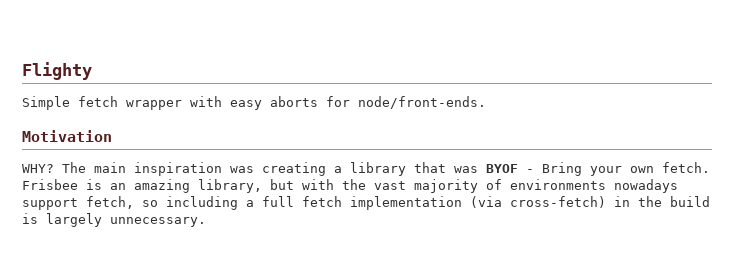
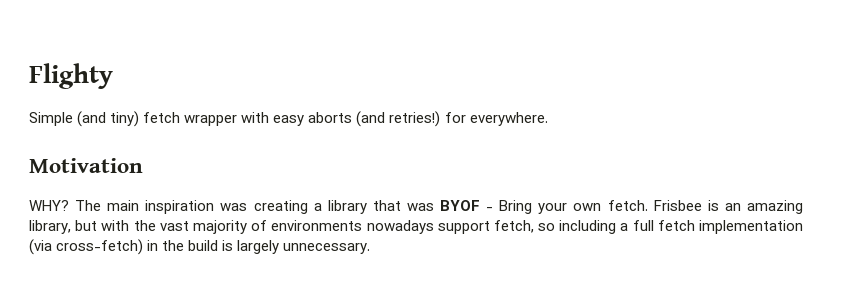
- Simple fetch wrapper with easy aborts for node/front-ends.
+ Simple (and tiny) fetch wrapper with easy aborts (and retries!) for everywhere.

